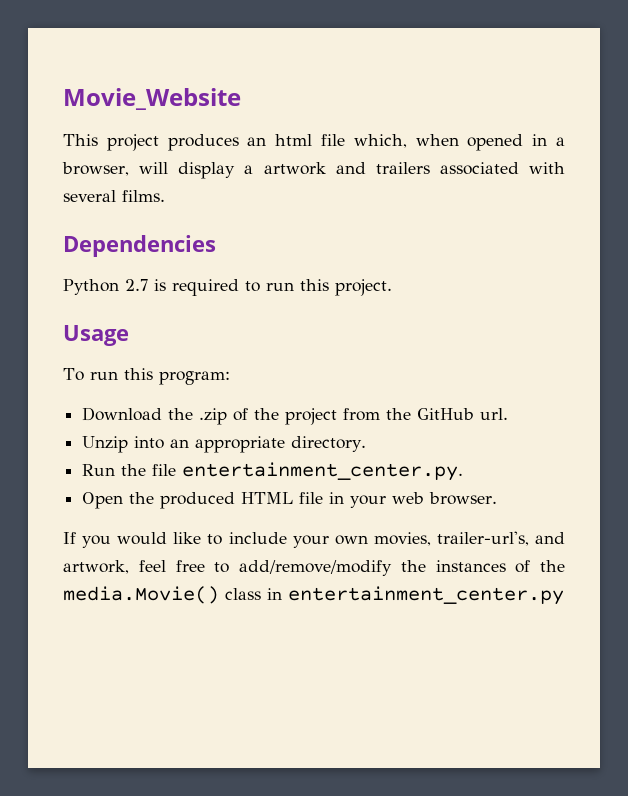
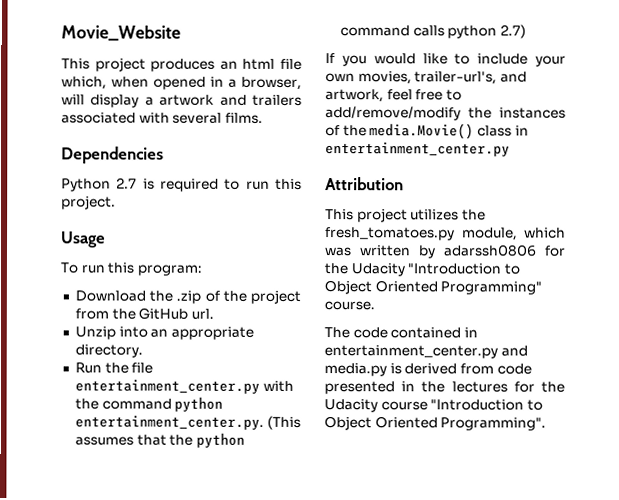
- Run the file entertainment_center.py.
- Open the produced HTML file in your web browser.
+ Run the file entertainment_center.py with the command python entertainment_center.py. (This assumes that the python command calls python 2.7)
+ Attribution
+ This project utilizes the fresh_tomatoes.py module, which was written by adarssh0806 for the Udacity "Introduction to Object Oriented Programming" course.
+ The code contained in entertainment_center.py and media.py is derived from code presented in the lectures for the Udacity course "Introduction to Object Oriented Programming".

